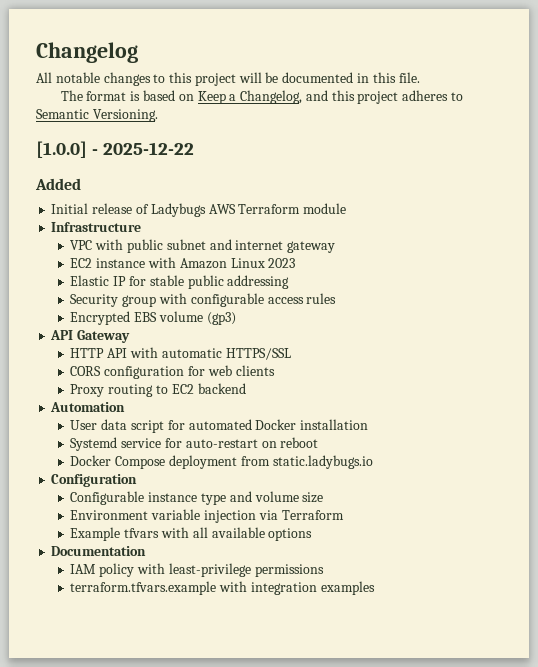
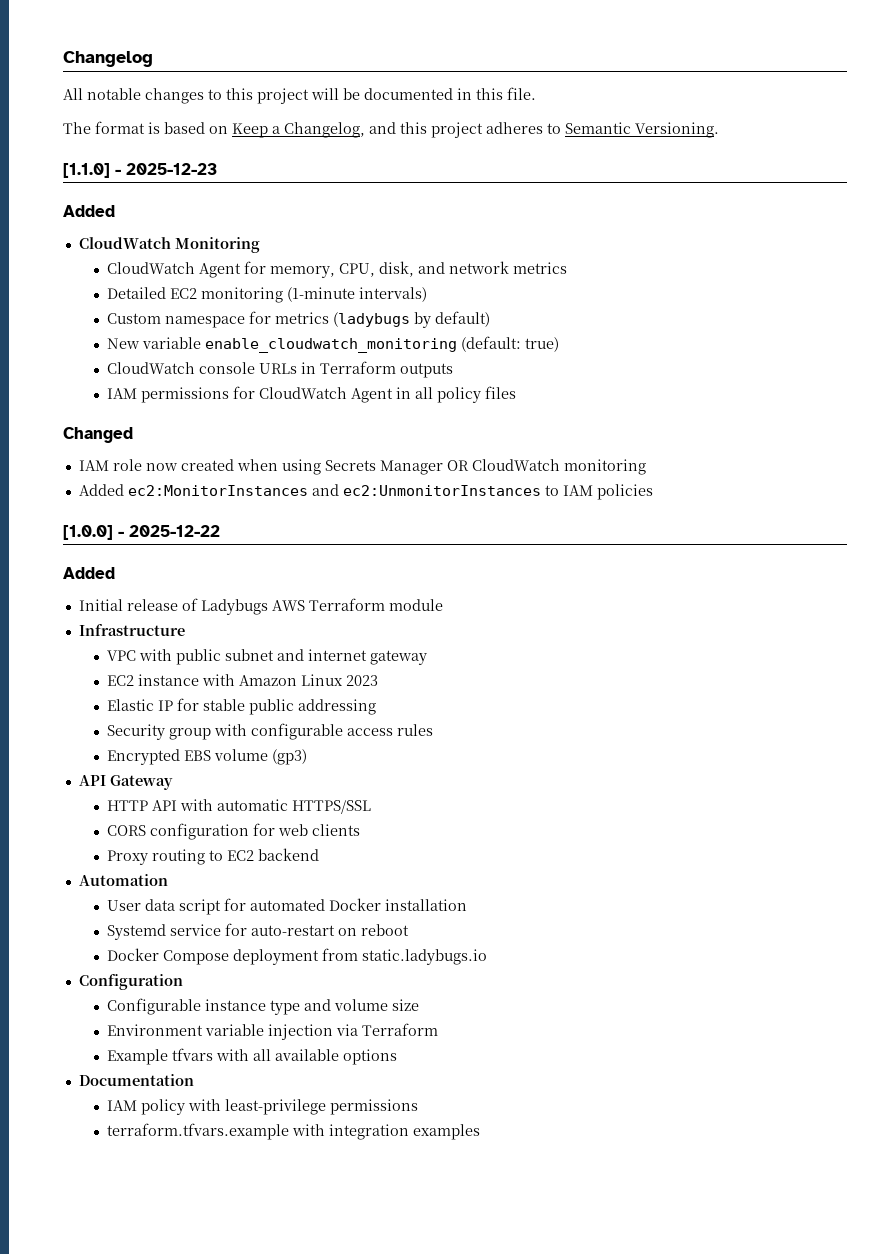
+ [1.1.0] - 2025-12-23
+ Added
+ CloudWatch Monitoring
+ CloudWatch Agent for memory, CPU, disk, and network metrics
+ Detailed EC2 monitoring (1-minute intervals)
+ Custom namespace for metrics (ladybugs by default)
+ New variable enable_cloudwatch_monitoring (default: true)
+ CloudWatch console URLs in Terraform outputs
+ IAM permissions for CloudWatch Agent in all policy files
+ Changed
+ IAM role now created when using Secrets Manager OR CloudWatch monitoring
+ Added ec2:MonitorInstances and ec2:UnmonitorInstances to IAM policies

